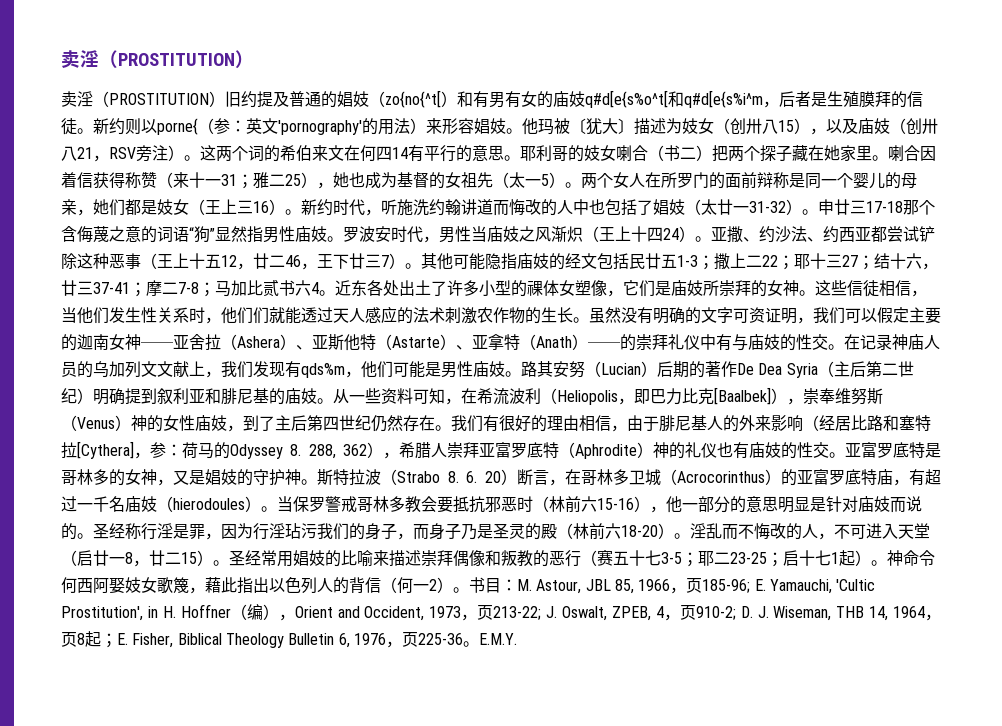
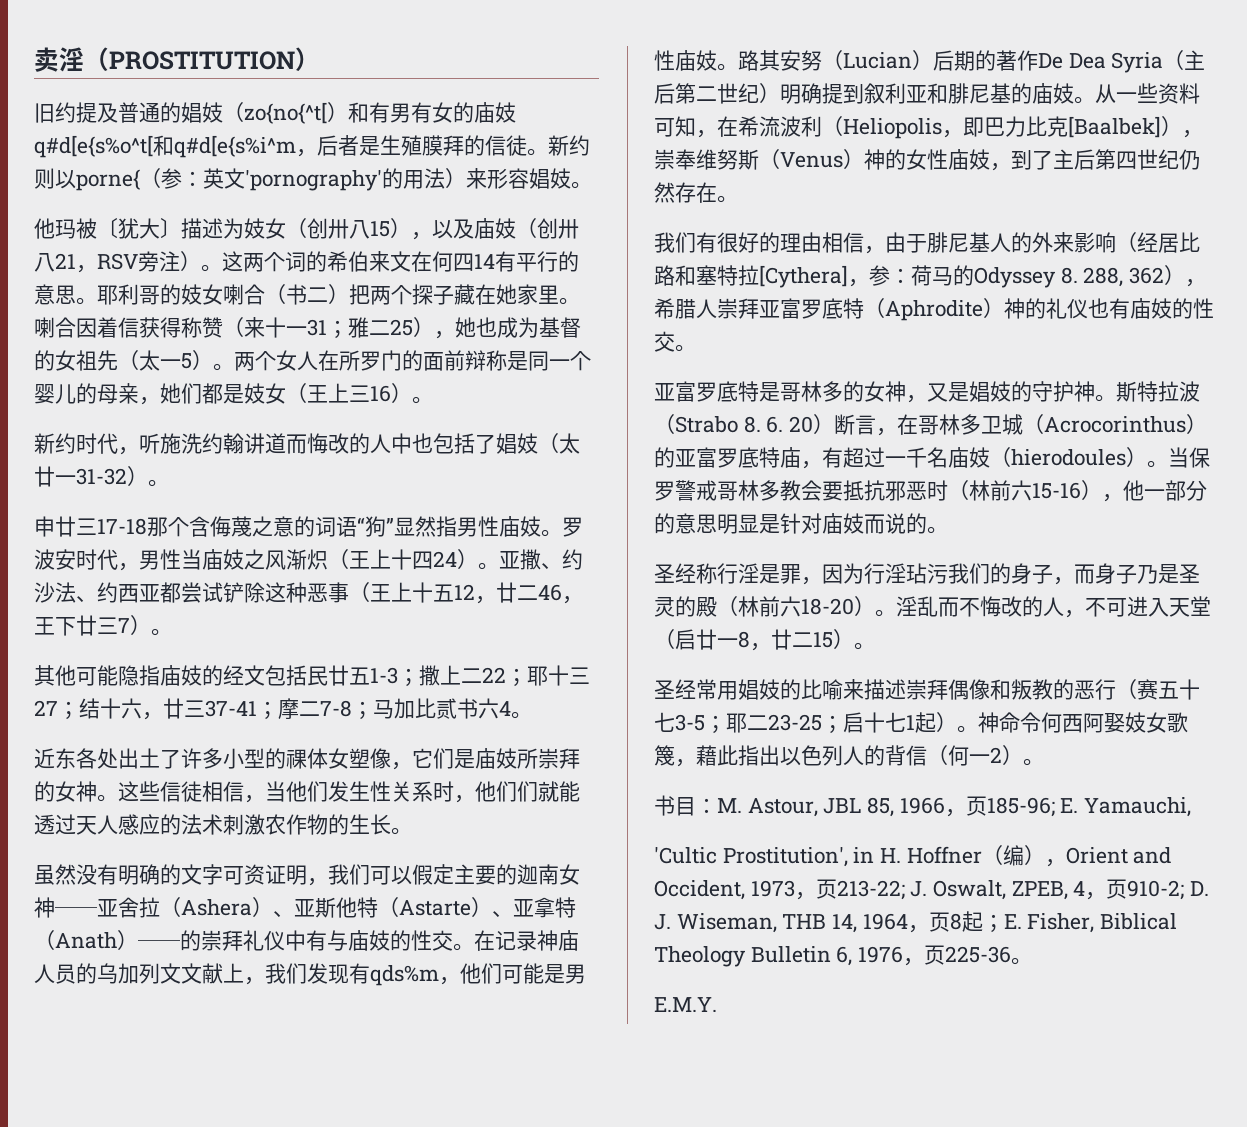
- 卖淫（PROSTITUTION）旧约提及普通的娼妓（zo{no{^t[）和有男有女的庙妓q#d[e{s%o^t[和q#d[e{s%i^m，后者是生殖膜拜的信徒。
+ 旧约提及普通的娼妓（zo{no{^t[）和有男有女的庙妓q#d[e{s%o^t[和q#d[e{s%i^m，后者是生殖膜拜的信徒。
- 新约则以porne{（参：英文'pornography'的用法）来形容娼妓。他玛被〔犹大〕描述为妓女（创卅八15），以及庙妓（创卅八21，RSV旁注）。
+ 新约则以porne{（参：英文'pornography'的用法）来形容娼妓。
+ 他玛被〔犹大〕描述为妓女（创卅八15），以及庙妓（创卅八21，RSV旁注）。
- 两个女人在所罗门的面前辩称是同一个婴儿的母亲，她们都是妓女（王上三16）。新约时代，听施洗约翰讲道而悔改的人中也包括了娼妓（太廿一31-32）。申廿三17-18那个含侮蔑之意的词语“狗”显然指男性庙妓。
+ 两个女人在所罗门的面前辩称是同一个婴儿的母亲，她们都是妓女（王上三16）。
+ 新约时代，听施洗约翰讲道而悔改的人中也包括了娼妓（太廿一31-32）。
+ 申廿三17-18那个含侮蔑之意的词语“狗”显然指男性庙妓。
- 亚撒、约沙法、约西亚都尝试铲除这种恶事（王上十五12，廿二46，王下廿三7）。其他可能隐指庙妓的经文包括民廿五1-3；
+ 亚撒、约沙法、约西亚都尝试铲除这种恶事（王上十五12，廿二46，王下廿三7）。
+ 其他可能隐指庙妓的经文包括民廿五1-3；
- 马加比贰书六4。近东各处出土了许多小型的祼体女塑像，它们是庙妓所崇拜的女神。
+ 马加比贰书六4。
+ 近东各处出土了许多小型的祼体女塑像，它们是庙妓所崇拜的女神。
- 这些信徒相信，当他们发生性关系时，他们们就能透过天人感应的法术刺激农作物的生长。虽然没有明确的文字可资证明，我们可以假定主要的迦南女神──亚舍拉（Ashera）、亚斯他特（Astarte）、亚拿特（Anath）──的崇拜礼仪中有与庙妓的性交。
+ 这些信徒相信，当他们发生性关系时，他们们就能透过天人感应的法术刺激农作物的生长。
+ 虽然没有明确的文字可资证明，我们可以假定主要的迦南女神──亚舍拉（Ashera）、亚斯他特（Astarte）、亚拿特（Anath）──的崇拜礼仪中有与庙妓的性交。
- 从一些资料可知，在希流波利（Heliopolis，即巴力比克[Baalbek]），崇奉维努斯（Venus）神的女性庙妓，到了主后第四世纪仍然存在。我们有很好的理由相信，由于腓尼基人的外来影响（经居比路和塞特拉[Cythera]，参：
+ 从一些资料可知，在希流波利（Heliopolis，即巴力比克[Baalbek]），崇奉维努斯（Venus）神的女性庙妓，到了主后第四世纪仍然存在。
+ 我们有很好的理由相信，由于腓尼基人的外来影响（经居比路和塞特拉[Cythera]，参：
- 荷马的Odyssey 8. 288, 362），希腊人崇拜亚富罗底特（Aphrodite）神的礼仪也有庙妓的性交。亚富罗底特是哥林多的女神，又是娼妓的守护神。
+ 荷马的Odyssey 8. 288, 362），希腊人崇拜亚富罗底特（Aphrodite）神的礼仪也有庙妓的性交。
+ 亚富罗底特是哥林多的女神，又是娼妓的守护神。
- 当保罗警戒哥林多教会要抵抗邪恶时（林前六15-16），他一部分的意思明显是针对庙妓而说的。圣经称行淫是罪，因为行淫玷污我们的身子，而身子乃是圣灵的殿（林前六18-20）。
+ 当保罗警戒哥林多教会要抵抗邪恶时（林前六15-16），他一部分的意思明显是针对庙妓而说的。
+ 圣经称行淫是罪，因为行淫玷污我们的身子，而身子乃是圣灵的殿（林前六18-20）。
- 淫乱而不悔改的人，不可进入天堂（启廿一8，廿二15）。圣经常用娼妓的比喻来描述崇拜偶像和叛教的恶行（赛五十七3-5；耶二23-25；启十七1起）。
+ 淫乱而不悔改的人，不可进入天堂（启廿一8，廿二15）。
+ 圣经常用娼妓的比喻来描述崇拜偶像和叛教的恶行（赛五十七3-5；耶二23-25；启十七1起）。
- 神命令何西阿娶妓女歌篾，藉此指出以色列人的背信（何一2）。书目：
+ 神命令何西阿娶妓女歌篾，藉此指出以色列人的背信（何一2）。
+ 书目：
- E. Yamauchi, 'Cultic Prostitution', in H. Hoffner（编），Orient and Occident, 1973，页213-22;
+ E. Yamauchi,
+ 'Cultic Prostitution', in H. Hoffner（编），Orient and Occident, 1973，页213-22;
- E. Fisher, Biblical Theology Bulletin 6, 1976，页225-36。E.M.Y.
+ E. Fisher, Biblical Theology Bulletin 6, 1976，页225-36。
+ E.M.Y.

